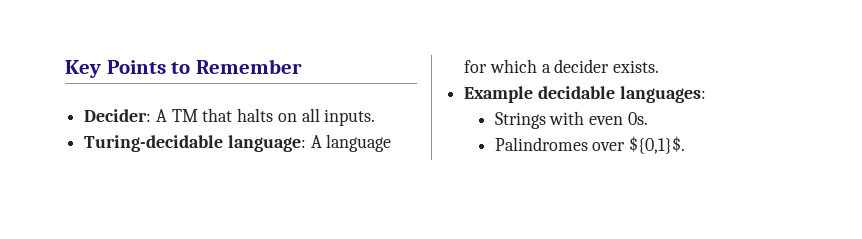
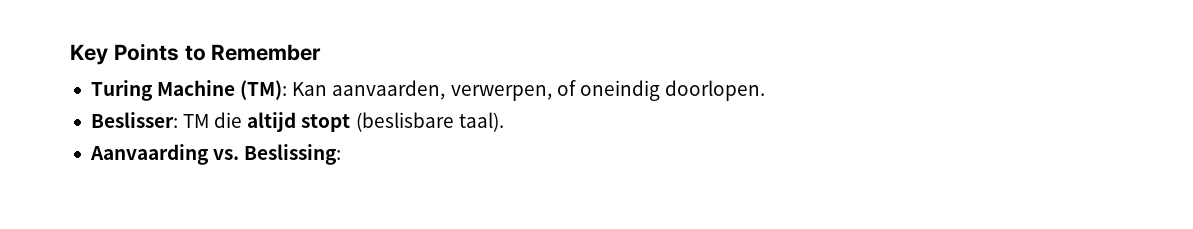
- Decider: A TM that halts on all inputs.
- Turing-decidable language: A language for which a decider exists.
- Example decidable languages:
- Strings with even 0s.
- Palindromes over ${0,1}$.
+ Turing Machine (TM): Kan aanvaarden, verwerpen, of oneindig doorlopen.
+ Beslisser: TM die altijd stopt (beslisbare taal).
+ Aanvaarding vs. Beslissing:

